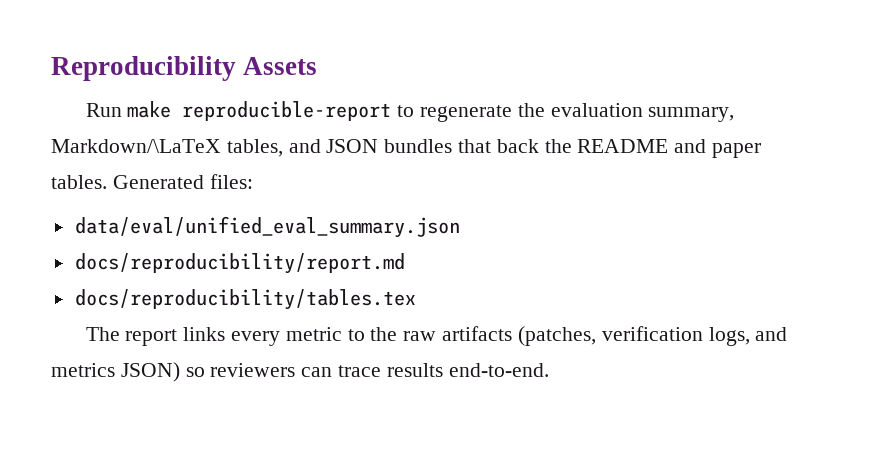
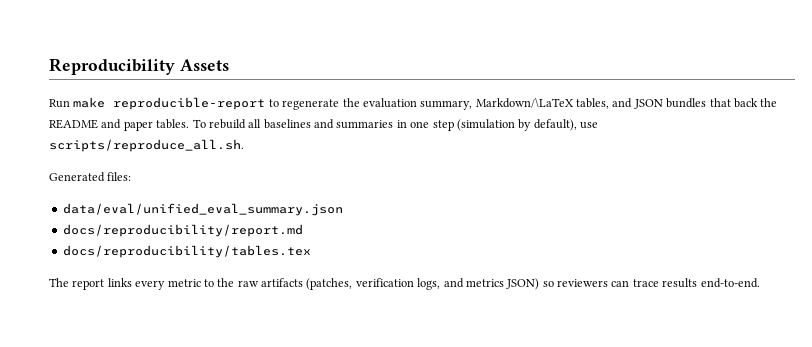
- Run make reproducible-report to regenerate the evaluation summary, Markdown/\LaTeX tables, and JSON bundles that back the README and paper tables. Generated files:
+ Run make reproducible-report to regenerate the evaluation summary, Markdown/\LaTeX tables, and JSON bundles that back the README and paper tables. To rebuild all baselines and summaries in one step (simulation by default), use scripts/reproduce_all.sh.
+ Generated files:

